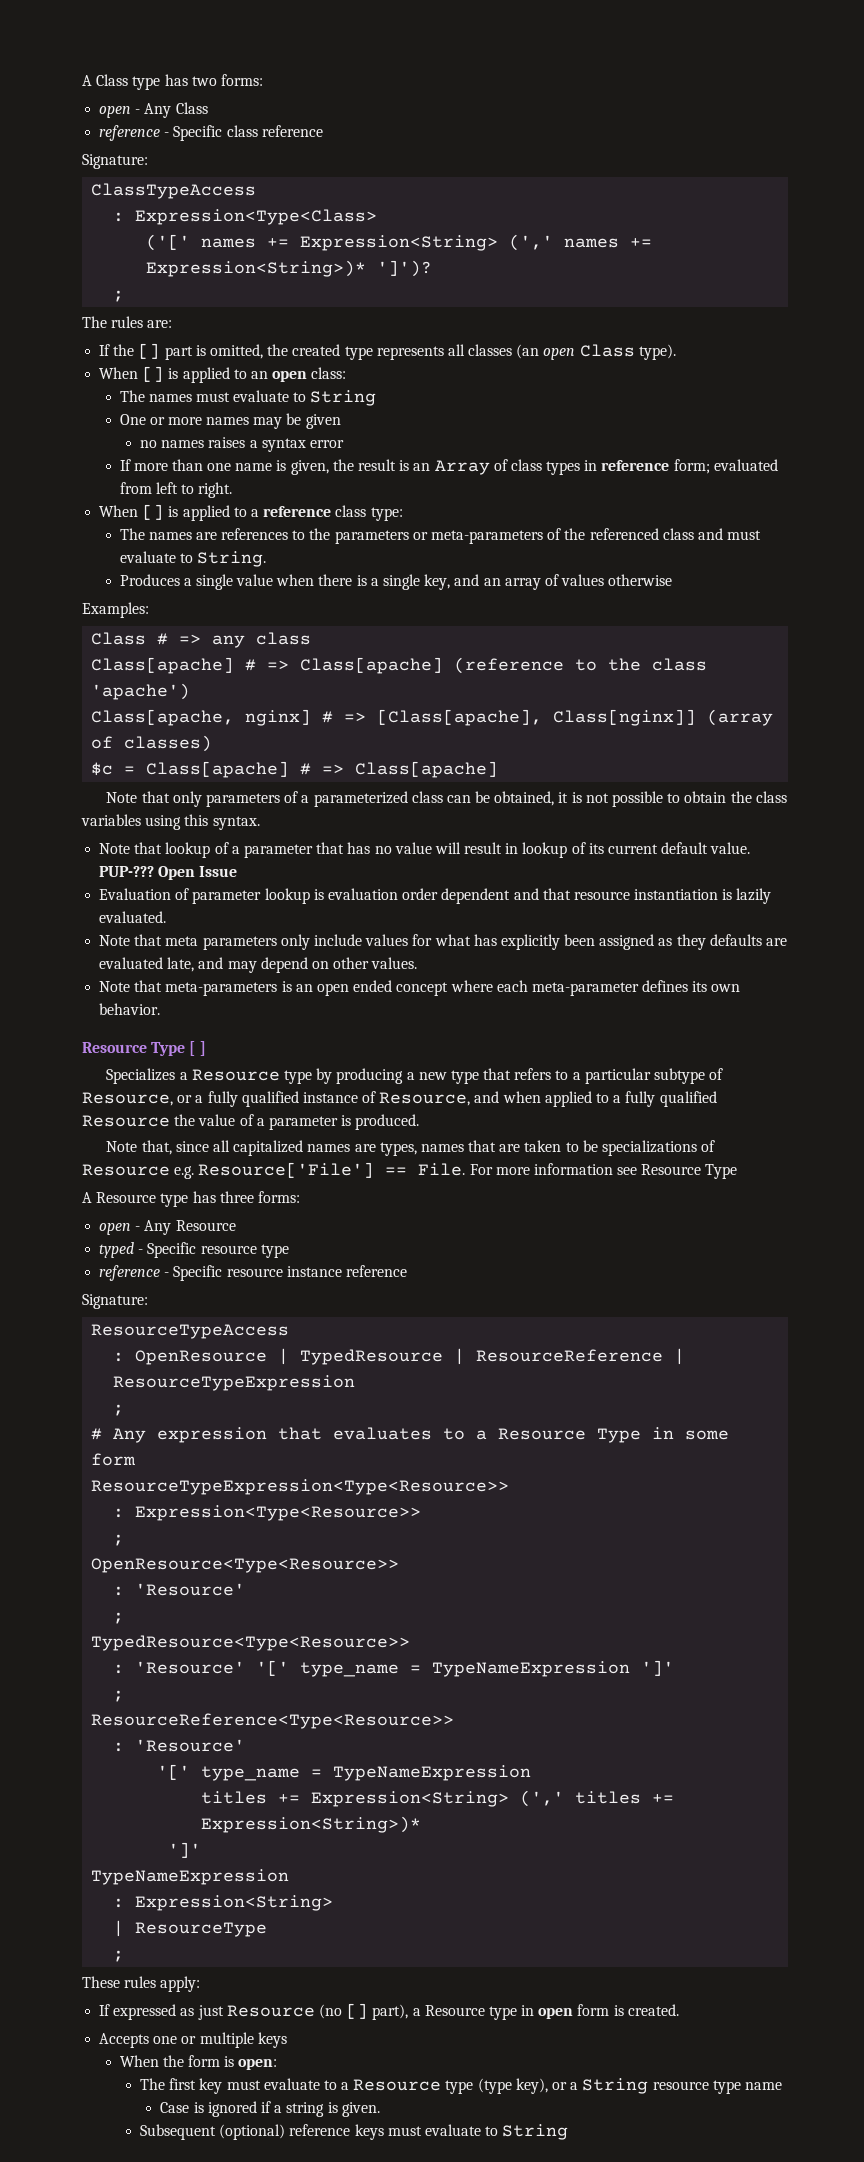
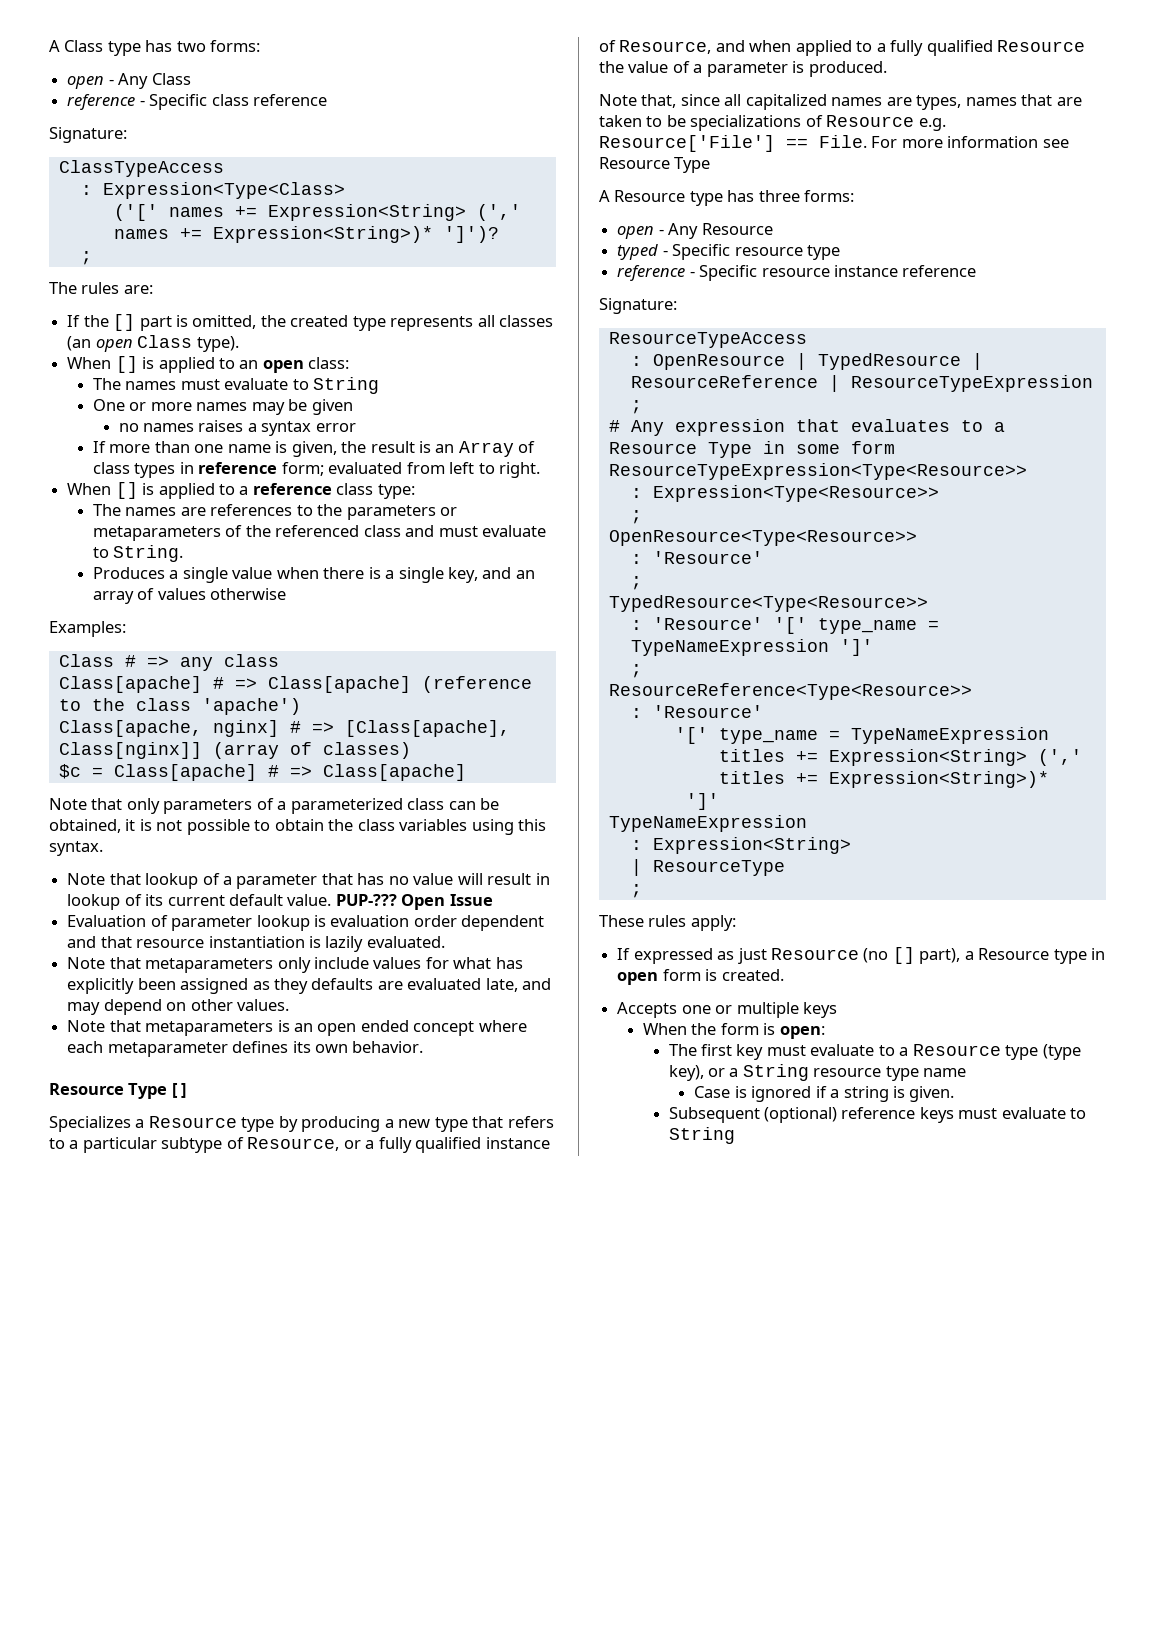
- The names are references to the parameters or meta-parameters of the referenced class and must evaluate to String.
+ The names are references to the parameters or metaparameters of the referenced class and must evaluate to String.
- Note that meta parameters only include values for what has explicitly been assigned as they defaults are evaluated late, and may depend on other values.
+ Note that metaparameters only include values for what has explicitly been assigned as they defaults are evaluated late, and may depend on other values.
- Note that meta-parameters is an open ended concept where each meta-parameter defines its own behavior.
+ Note that metaparameters is an open ended concept where each metaparameter defines its own behavior.

